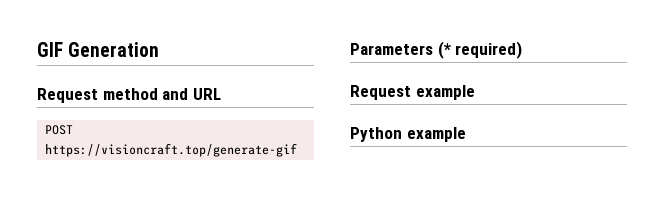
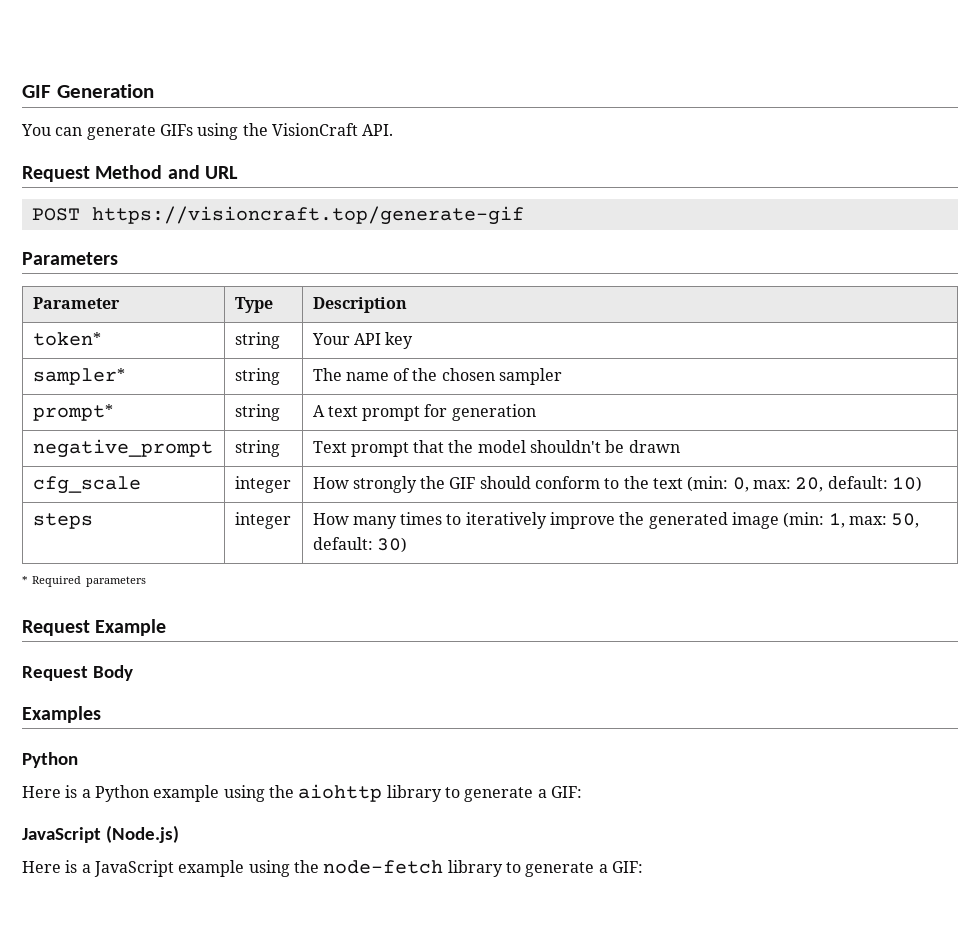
- Request method and URL
+ You can generate GIFs using the VisionCraft API.
+ Request Method and URL
- Parameters (* required)
- Request example
- Python example
+ Parameters
+ Parameter | Type | Description
+ token* | string | Your API key
+ sampler* | string | The name of the chosen sampler
+ prompt* | string | A text prompt for generation
+ negative_prompt | string | Text prompt that the model shouldn't be drawn
+ cfg_scale | integer | How strongly the GIF should conform to the text (min: 0, max: 20, default: 10)
+ steps | integer | How many times to iteratively improve the generated image (min: 1, max: 50, default: 30)
+ * Required parameters
+ Request Example
+ Request Body
+ Examples
+ Python
+ Here is a Python example using the aiohttp library to generate a GIF:
+ JavaScript (Node.js)
+ Here is a JavaScript example using the node-fetch library to generate a GIF:

